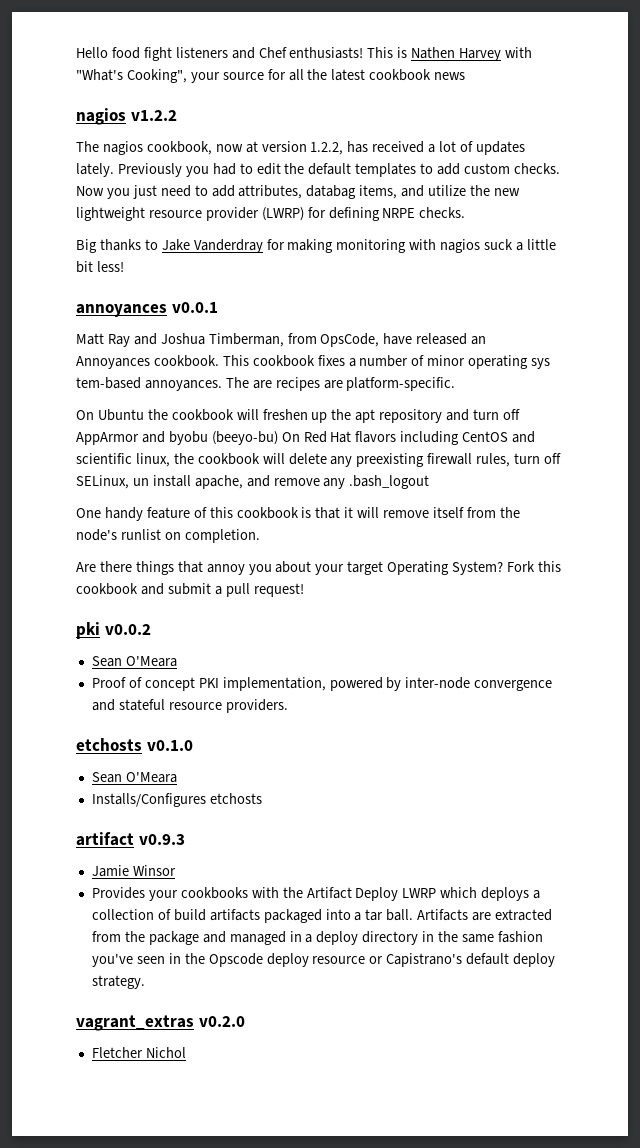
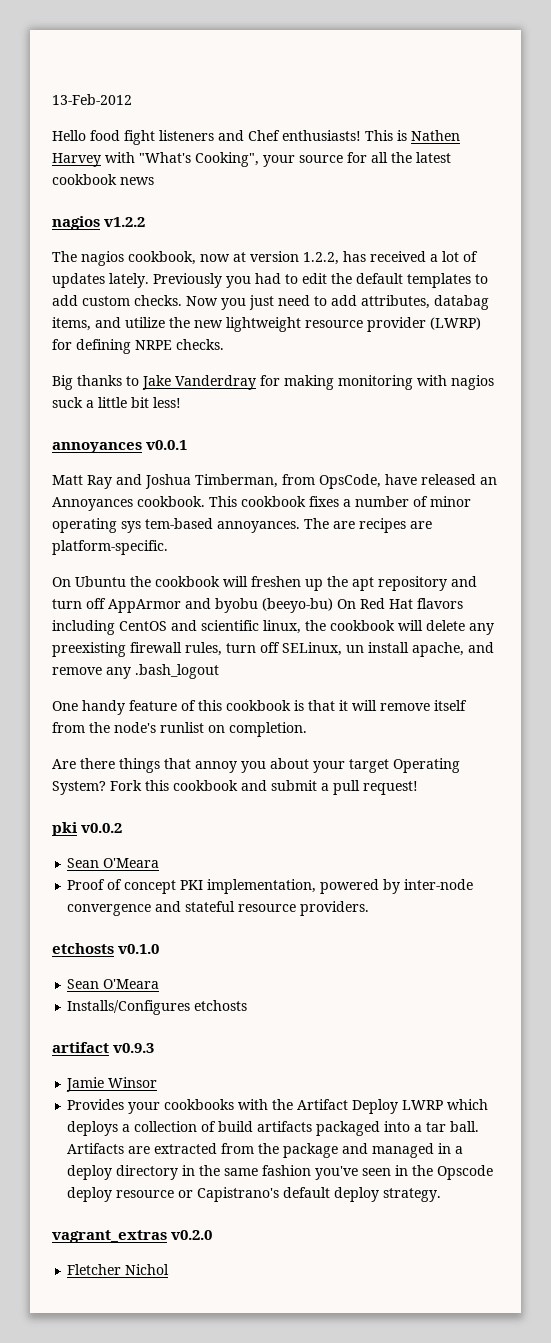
+ 13-Feb-2012

